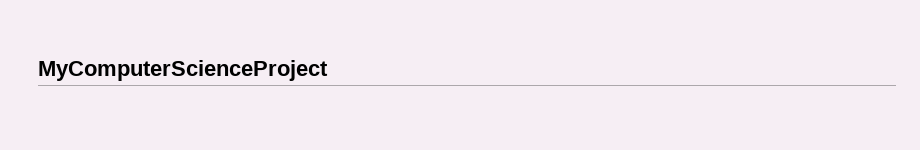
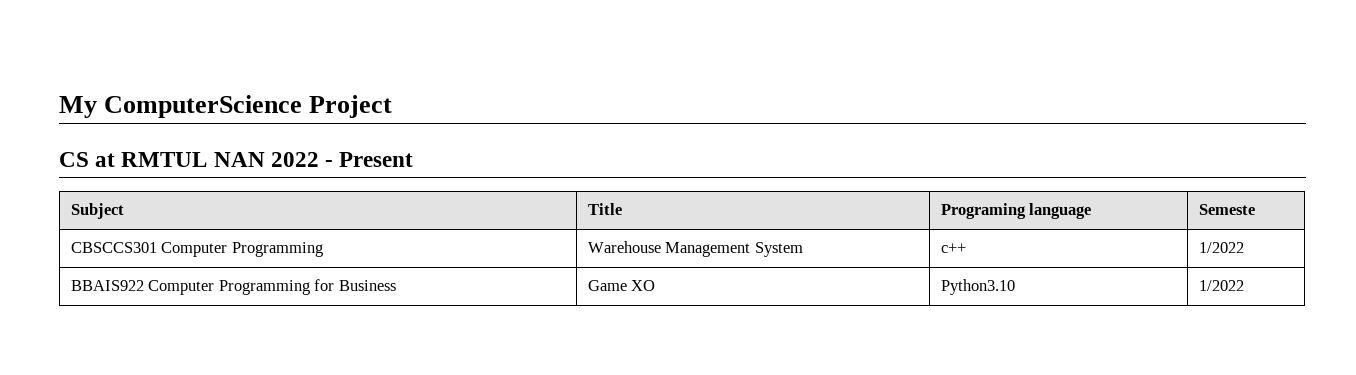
- MyComputerScienceProject
+ My ComputerScience Project
+ CS at RMTUL NAN 2022 - Present
+ Subject | Title | Programing language | Semeste
+ CBSCCS301 Computer Programming | Warehouse Management System | c++ | 1/2022
+ BBAIS922 Computer Programming for Business | Game XO | Python3.10 | 1/2022

